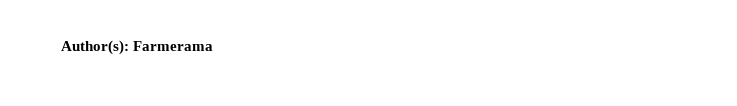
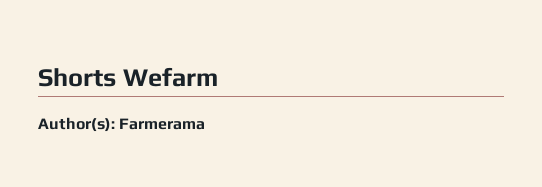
+ Shorts Wefarm

